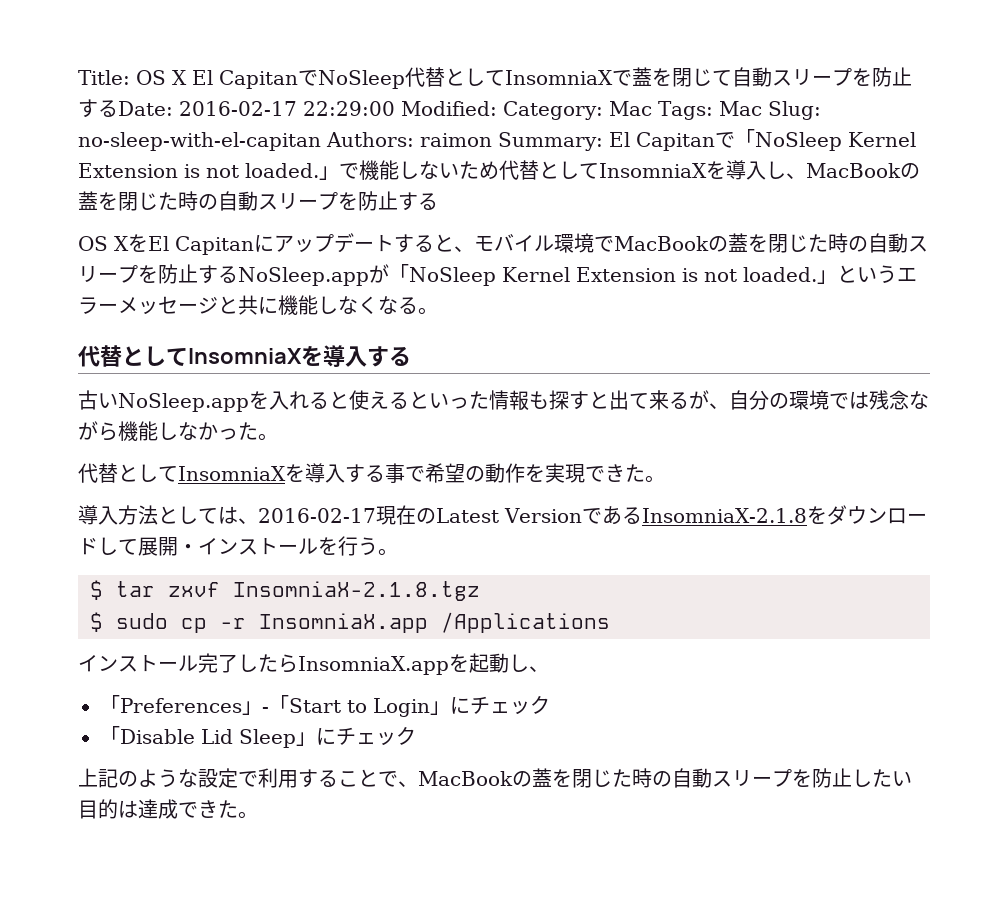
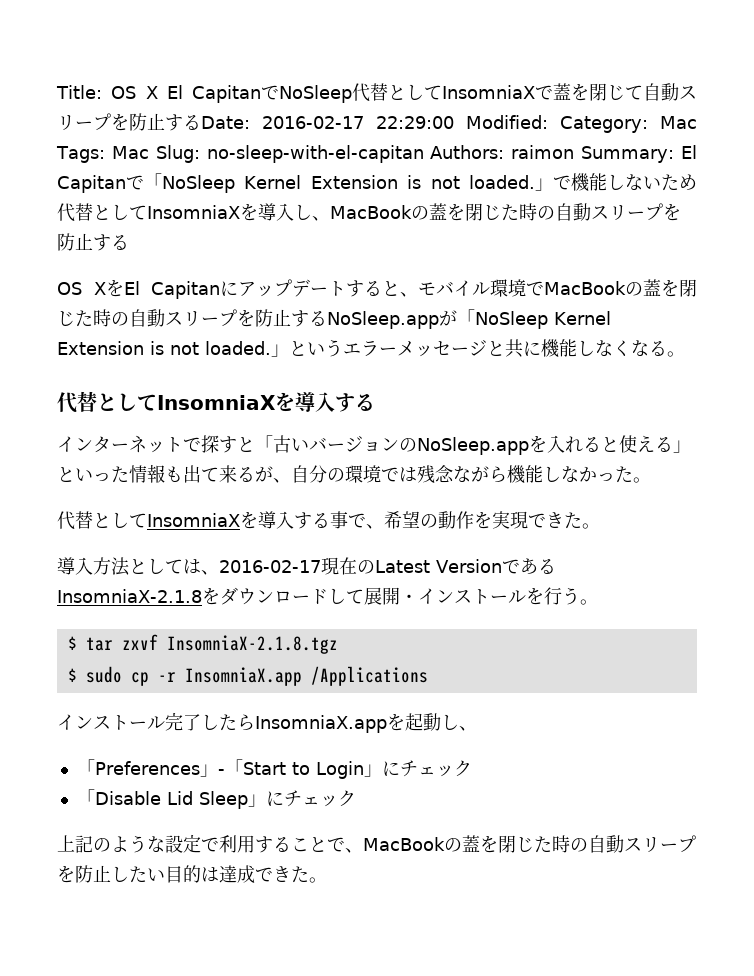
- 古いNoSleep.appを入れると使えるといった情報も探すと出て来るが、自分の環境では残念ながら機能しなかった。
+ インターネットで探すと「古いバージョンのNoSleep.appを入れると使える」といった情報も出て来るが、自分の環境では残念ながら機能しなかった。
- 代替としてInsomniaXを導入する事で希望の動作を実現できた。
+ 代替としてInsomniaXを導入する事で、希望の動作を実現できた。

